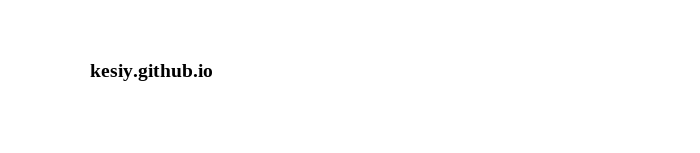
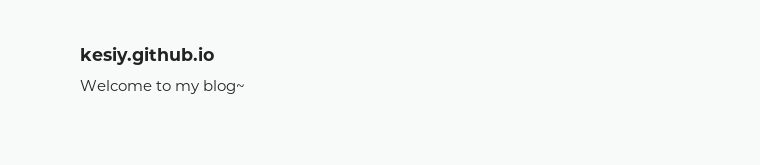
+ Welcome to my blog~

